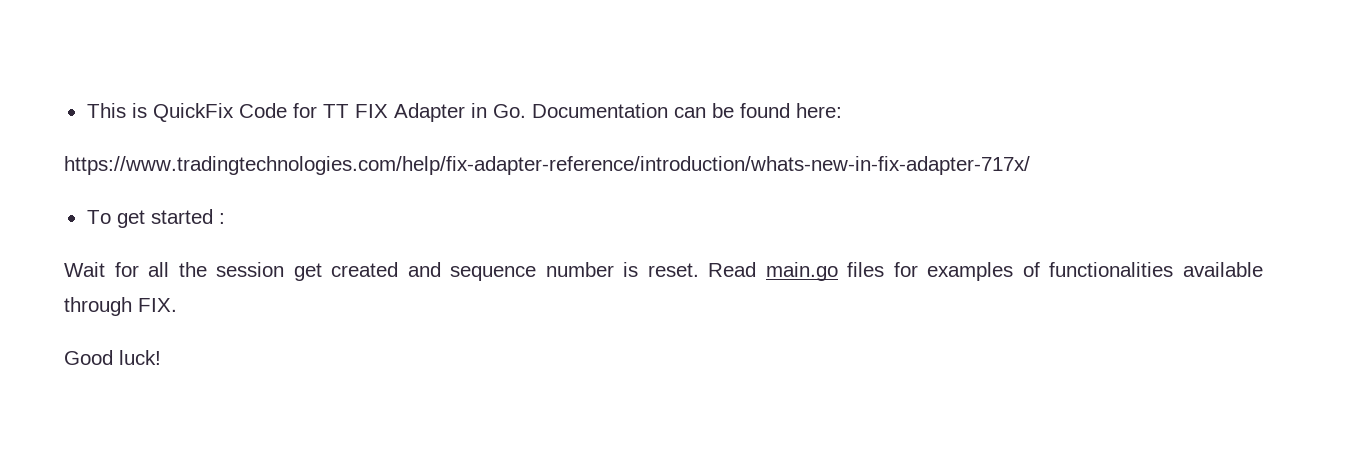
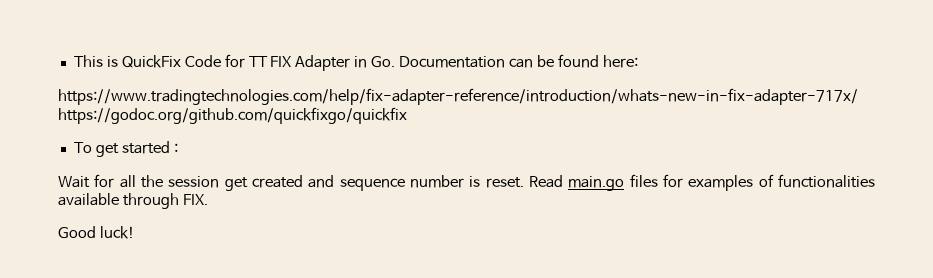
- https://www.tradingtechnologies.com/help/fix-adapter-reference/introduction/whats-new-in-fix-adapter-717x/
+ https://www.tradingtechnologies.com/help/fix-adapter-reference/introduction/whats-new-in-fix-adapter-717x/ https://godoc.org/github.com/quickfixgo/quickfix

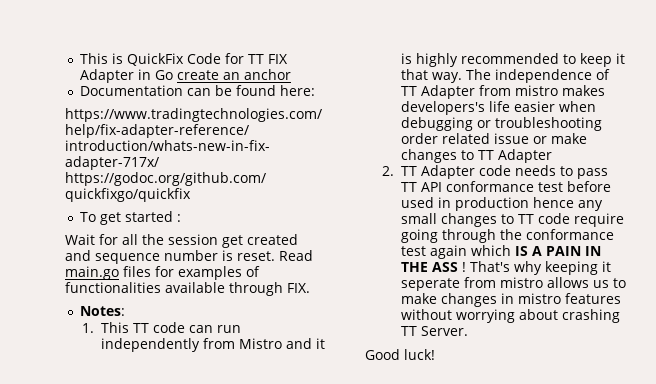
- This is QuickFix Code for TT FIX Adapter in Go. Documentation can be found here:
+ This is QuickFix Code for TT FIX Adapter in Go create an anchor
+ Documentation can be found here:
+ Notes:
+ 1. This TT code can run independently from Mistro and it is highly recommended to keep it that way. The independence of TT Adapter from mistro makes developers's life easier when debugging or troubleshooting order related issue or make changes to TT Adapter
+ 2. TT Adapter code needs to pass TT API conformance test before used in production hence any small changes to TT code require going through the conformance test again which IS A PAIN IN THE ASS ! That's why keeping it seperate from mistro allows us to make changes in mistro features without worrying about crashing TT Server.

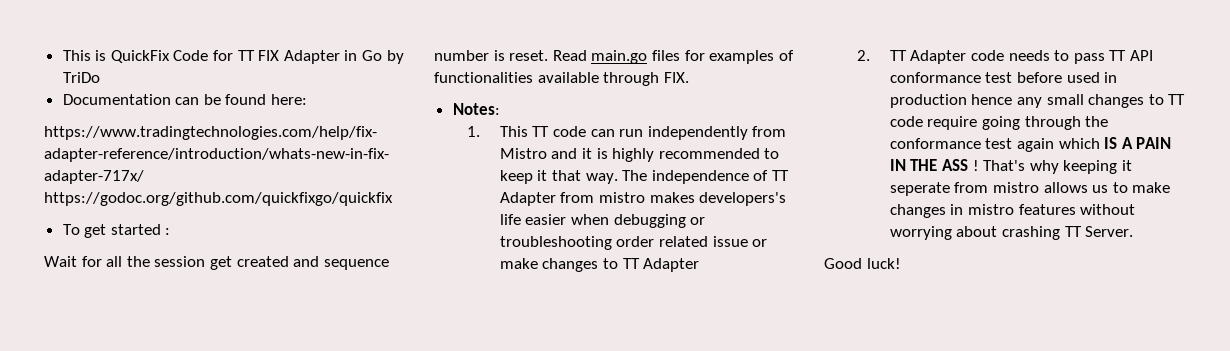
- This is QuickFix Code for TT FIX Adapter in Go create an anchor
+ This is QuickFix Code for TT FIX Adapter in Go by TriDo

